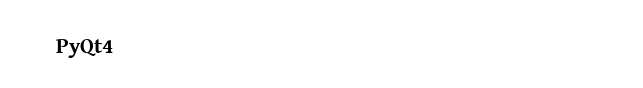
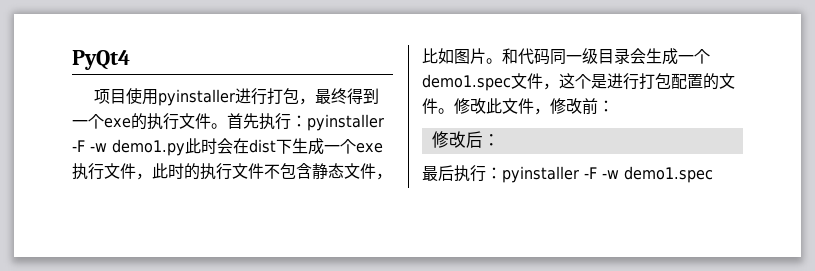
+ 项目使用pyinstaller进行打包，最终得到一个exe的执行文件。首先执行：pyinstaller -F -w demo1.py此时会在dist下生成一个exe执行文件，此时的执行文件不包含静态文件，比如图片。和代码同一级目录会生成一个demo1.spec文件，这个是进行打包配置的文件。修改此文件，修改前：
+ 修改后：
+ 最后执行：pyinstaller -F -w demo1.spec

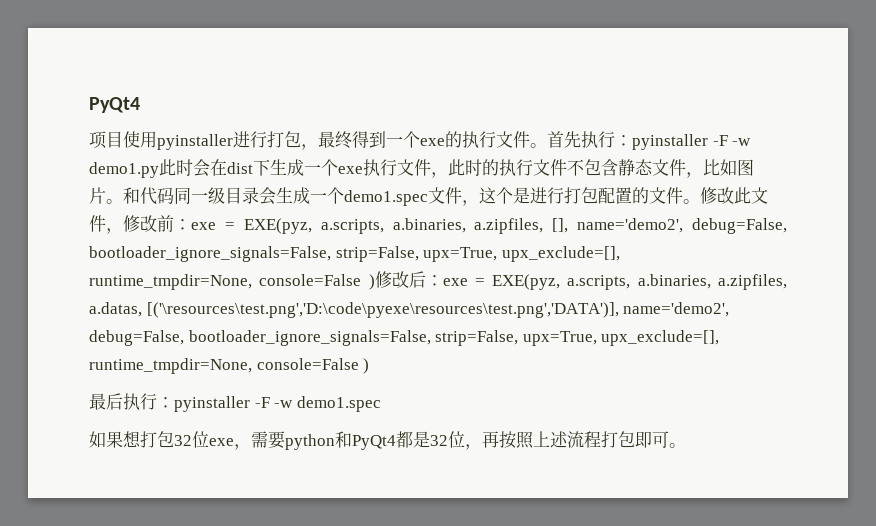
- 修改此文件，修改前：
- 修改后：
+ 修改此文件，修改前：exe = EXE(pyz, a.scripts, a.binaries, a.zipfiles, [], name='demo2', debug=False, bootloader_ignore_signals=False, strip=False, upx=True, upx_exclude=[], runtime_tmpdir=None, console=False )修改后：exe = EXE(pyz, a.scripts, a.binaries, a.zipfiles, a.datas, [('\resources\test.png','D:\code\pyexe\resources\test.png','DATA')], name='demo2', debug=False, bootloader_ignore_signals=False, strip=False, upx=True, upx_exclude=[], runtime_tmpdir=None, console=False )
+ 如果想打包32位exe，需要python和PyQt4都是32位，再按照上述流程打包即可。

